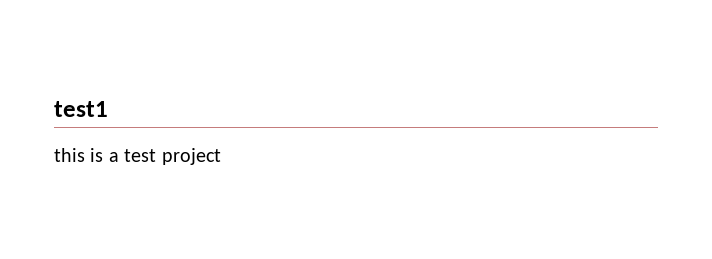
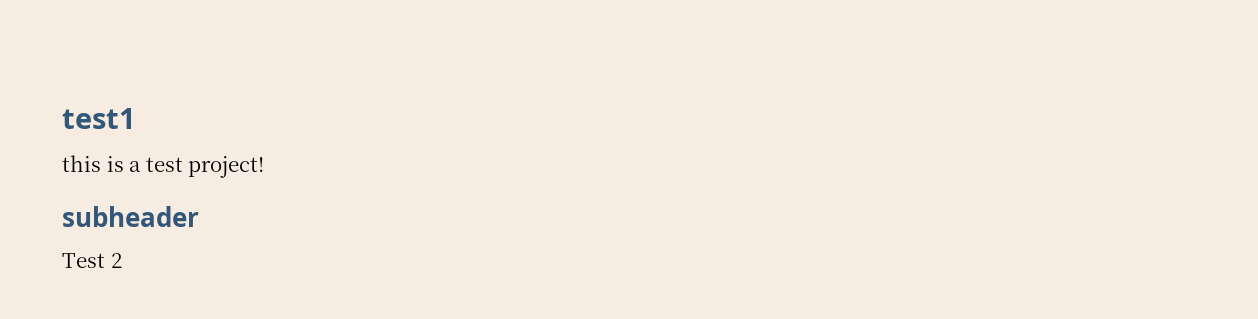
- this is a test project
+ this is a test project!
+ subheader
+ Test 2

